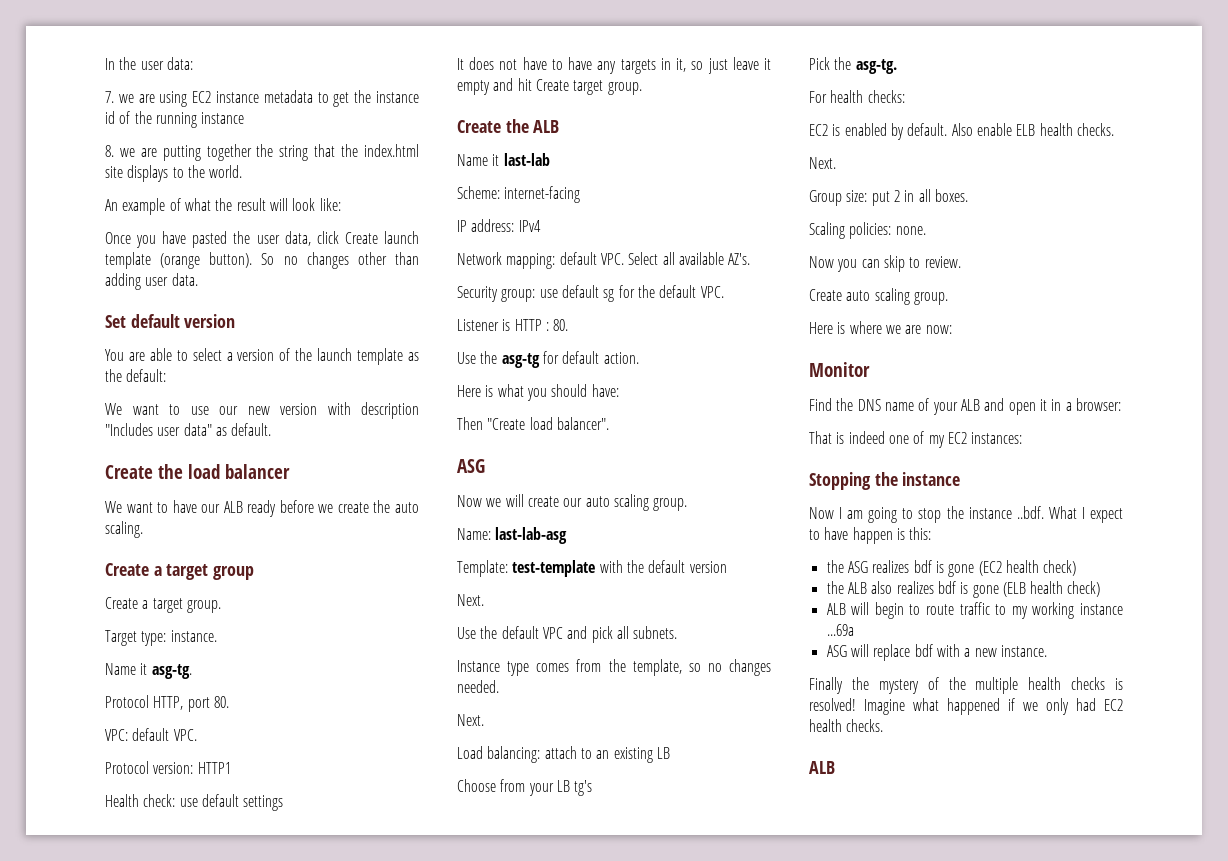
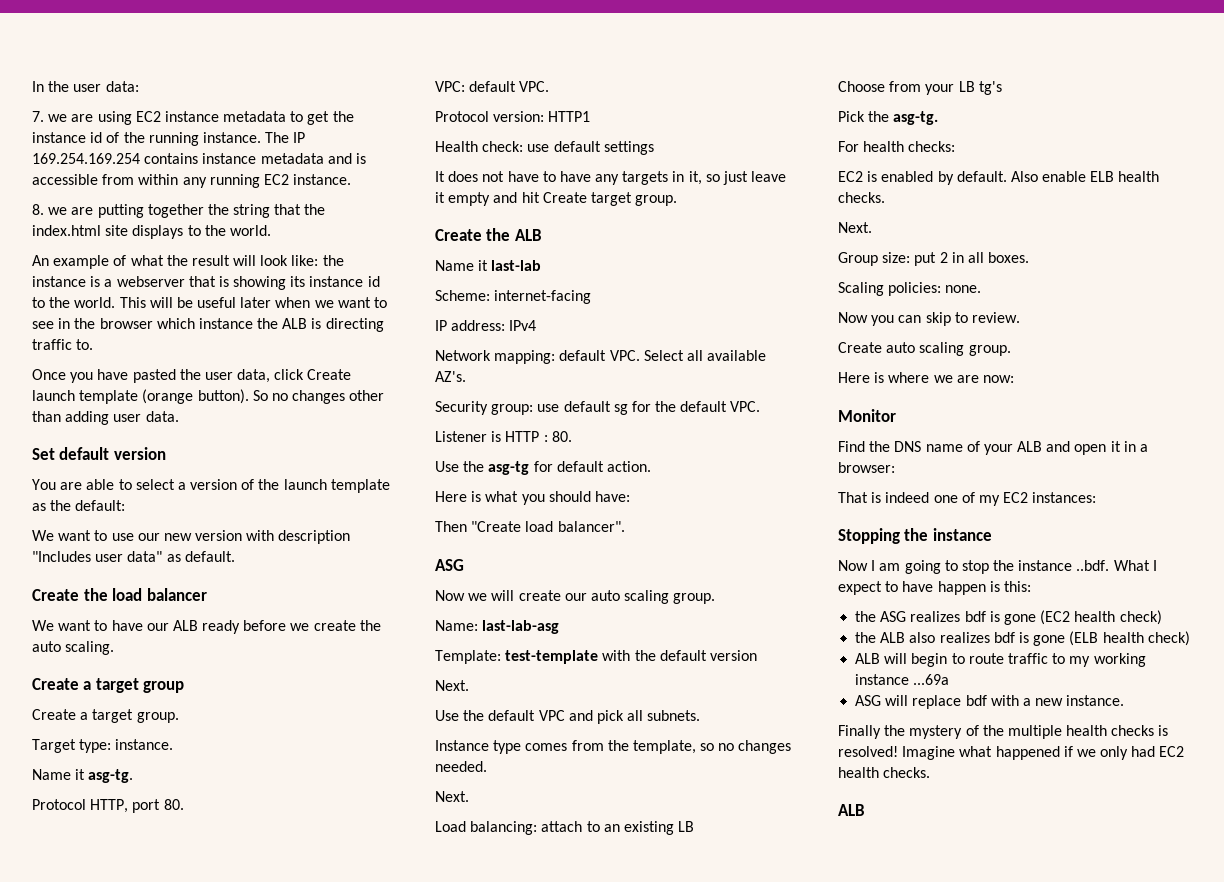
- 7. we are using EC2 instance metadata to get the instance id of the running instance
+ 7. we are using EC2 instance metadata to get the instance id of the running instance. The IP 169.254.169.254 contains instance metadata and is accessible from within any running EC2 instance.
- An example of what the result will look like:
+ An example of what the result will look like: the instance is a webserver that is showing its instance id to the world. This will be useful later when we want to see in the browser which instance the ALB is directing traffic to.

